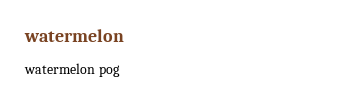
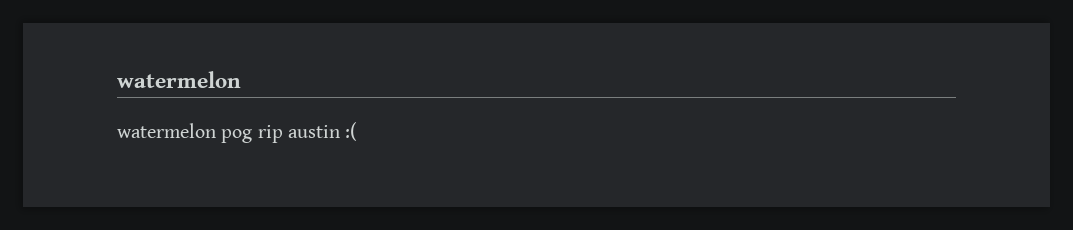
- watermelon pog
+ watermelon pog rip austin :(

